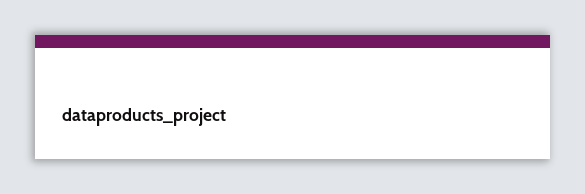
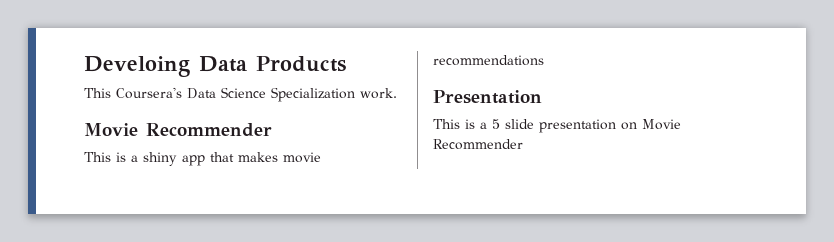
- dataproducts_project
+ Develoing Data Products
+ This Coursera's Data Science Specialization work.
+ Movie Recommender
+ This is a shiny app that makes movie recommendations
+ Presentation
+ This is a 5 slide presentation on Movie Recommender

